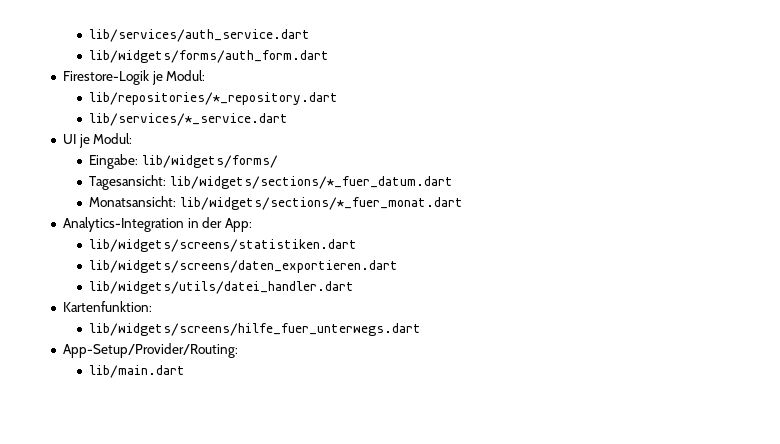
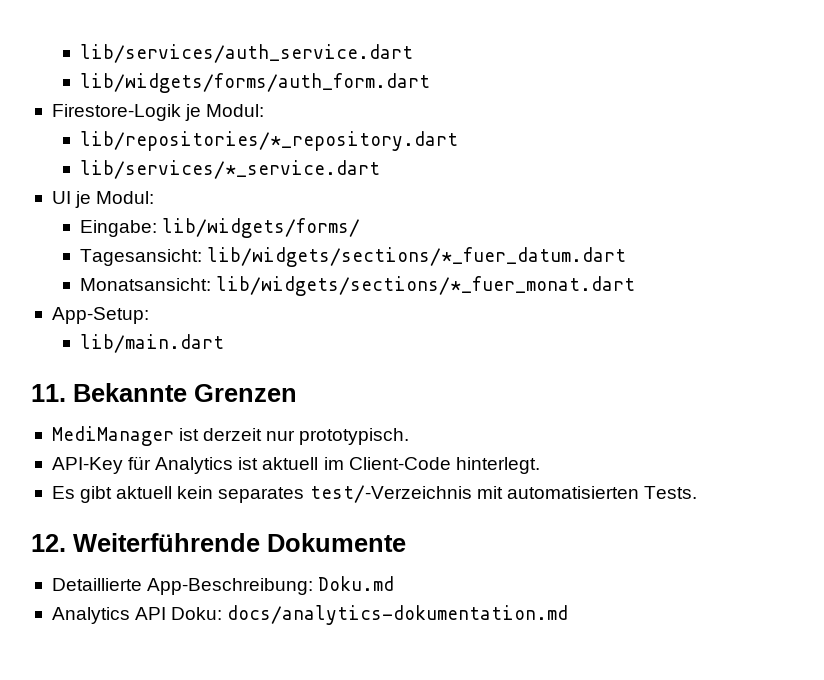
- Analytics-Integration in der App:
- lib/widgets/screens/statistiken.dart
- lib/widgets/screens/daten_exportieren.dart
- lib/widgets/utils/datei_handler.dart
- Kartenfunktion:
- lib/widgets/screens/hilfe_fuer_unterwegs.dart
- App-Setup/Provider/Routing:
+ App-Setup:
  lib/main.dart
+ 11. Bekannte Grenzen
+ MediManager ist derzeit nur prototypisch.
+ API-Key für Analytics ist aktuell im Client-Code hinterlegt.
+ Es gibt aktuell kein separates test/-Verzeichnis mit automatisierten Tests.
+ 12. Weiterführende Dokumente
+ Detaillierte App-Beschreibung: Doku.md
+ Analytics API Doku: docs/analytics-dokumentation.md

